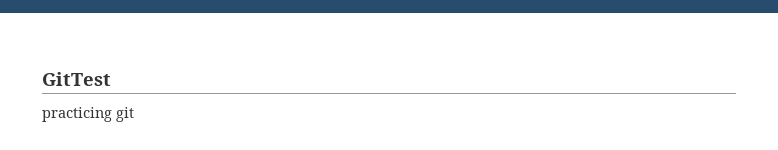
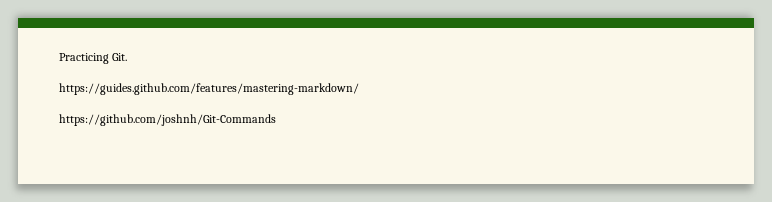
- GitTest
- practicing git
+ Practicing Git.
+ https://guides.github.com/features/mastering-markdown/
+ https://github.com/joshnh/Git-Commands

